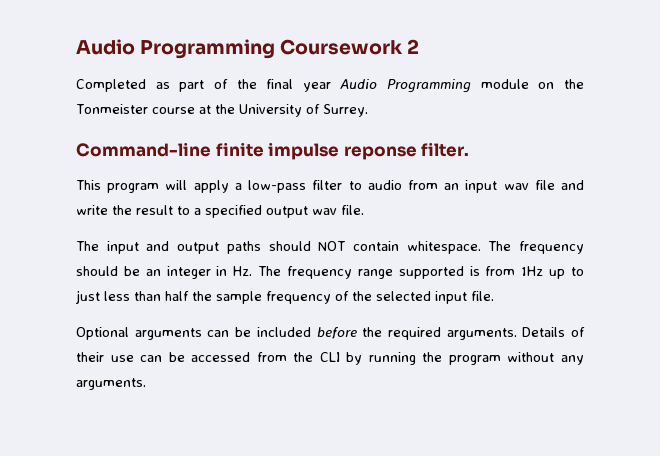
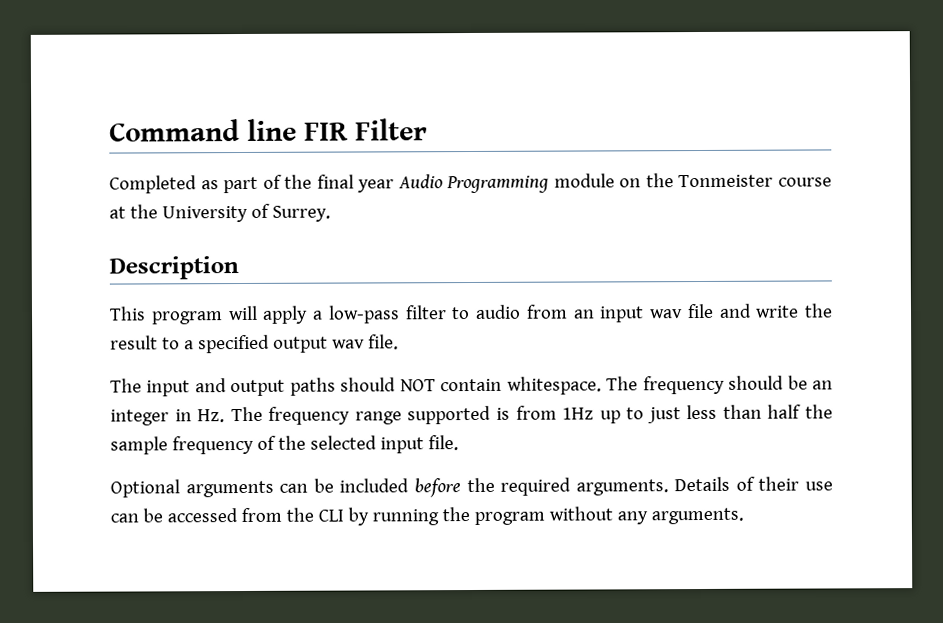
- Audio Programming Coursework 2
+ Command line FIR Filter
- Command-line finite impulse reponse filter.
+ Description

